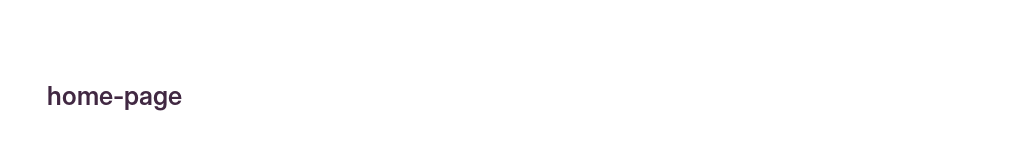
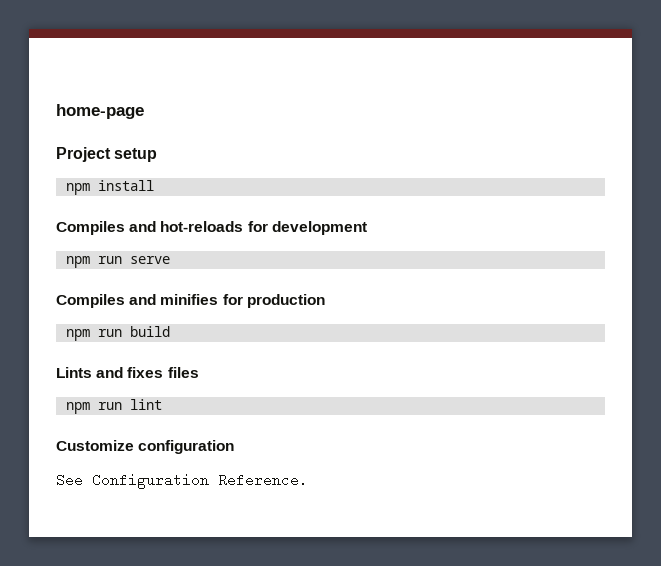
+ Project setup
+ npm install
+ Compiles and hot-reloads for development
+ npm run serve
+ Compiles and minifies for production
+ npm run build
+ Lints and fixes files
+ npm run lint
+ Customize configuration
+ See Configuration Reference.

